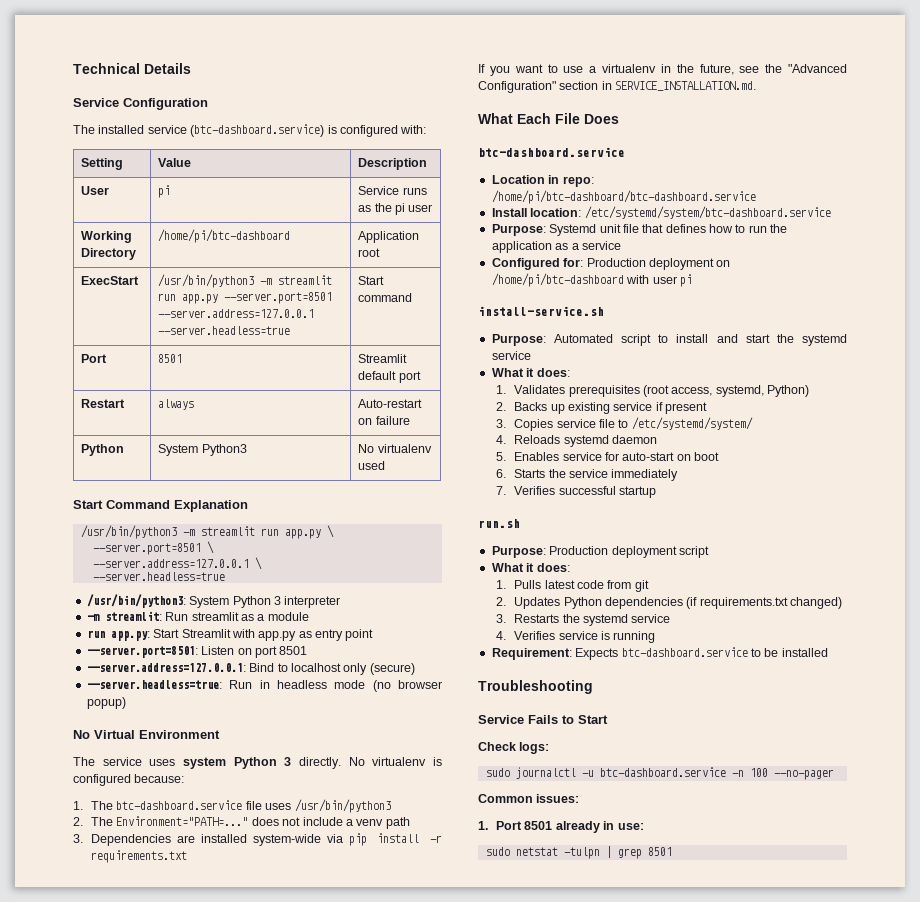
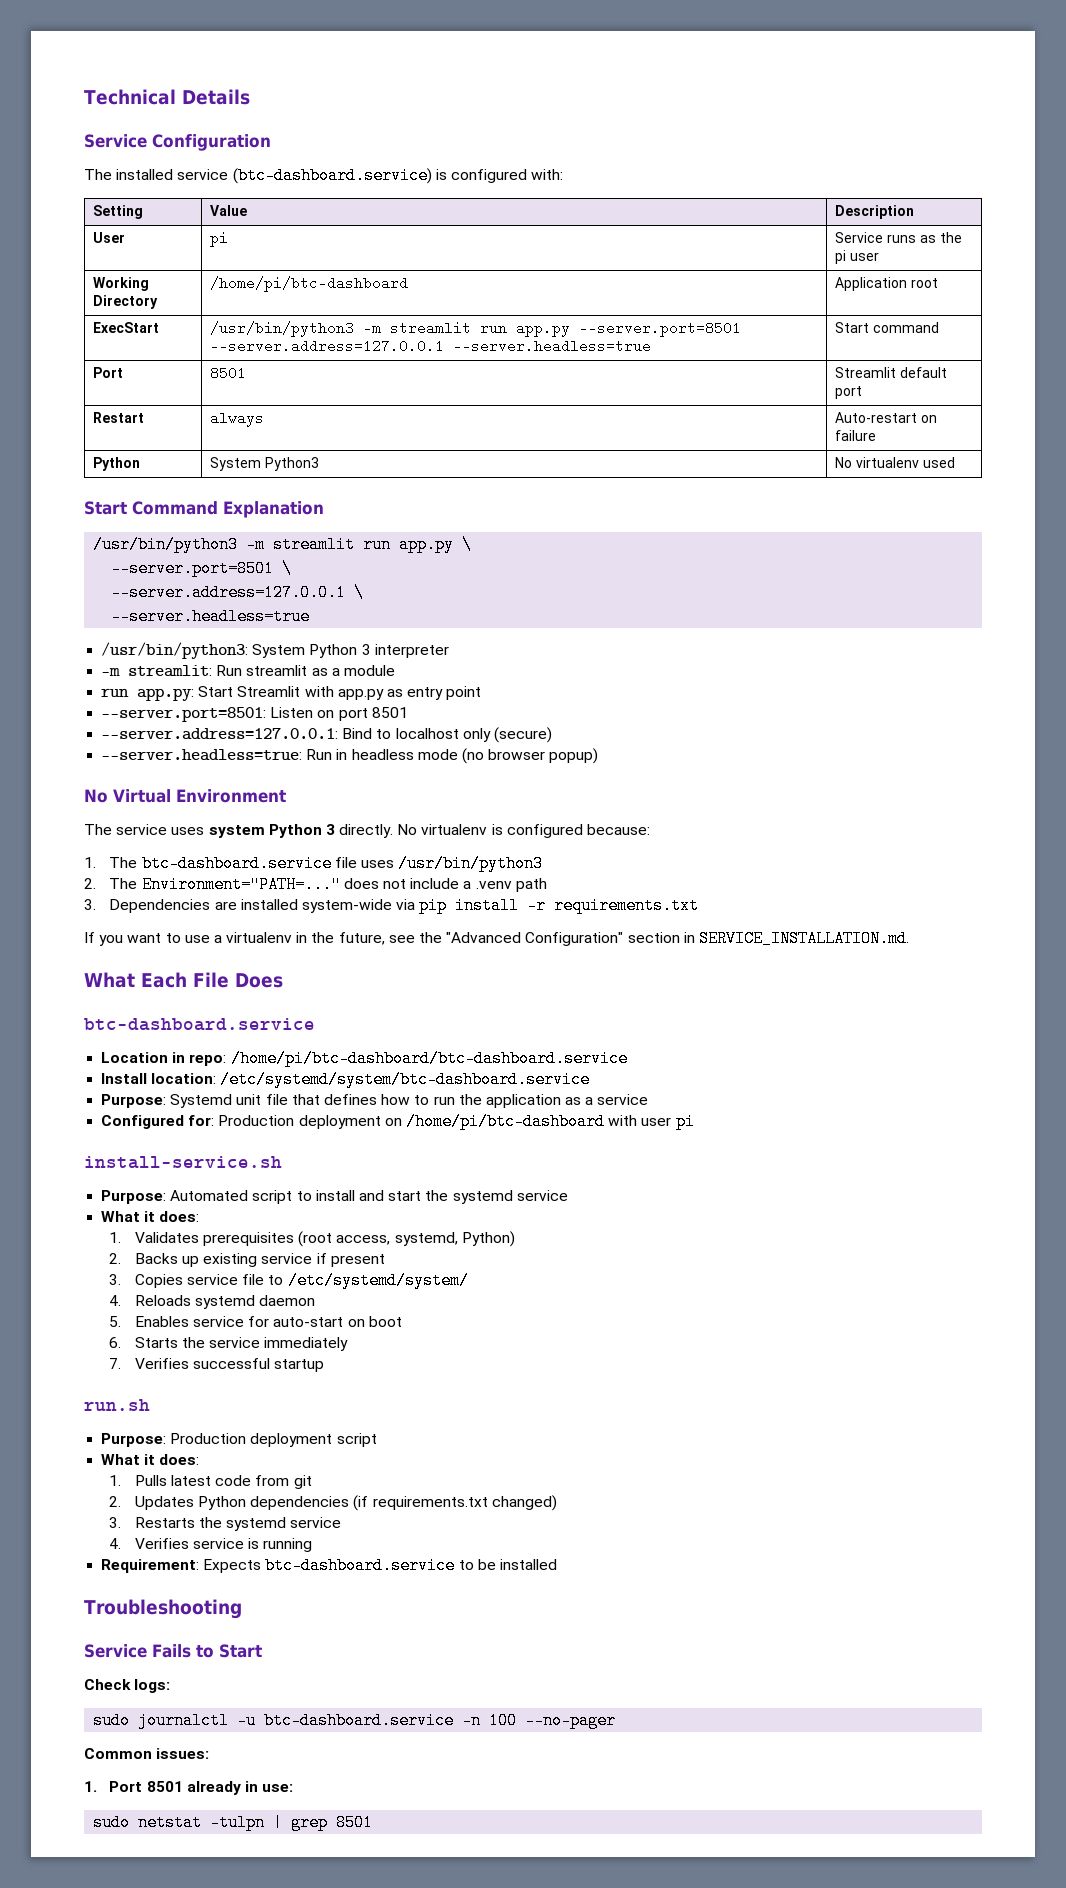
- 2. The Environment="PATH=..." does not include a venv path
+ 2. The Environment="PATH=..." does not include a .venv path

